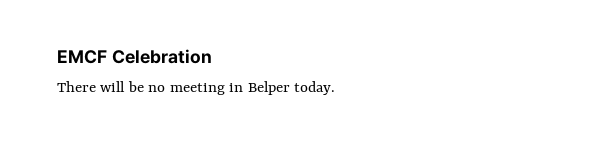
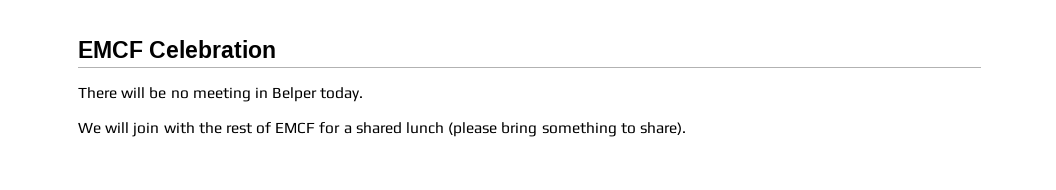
+ We will join with the rest of EMCF for a shared lunch (please bring something to share).

